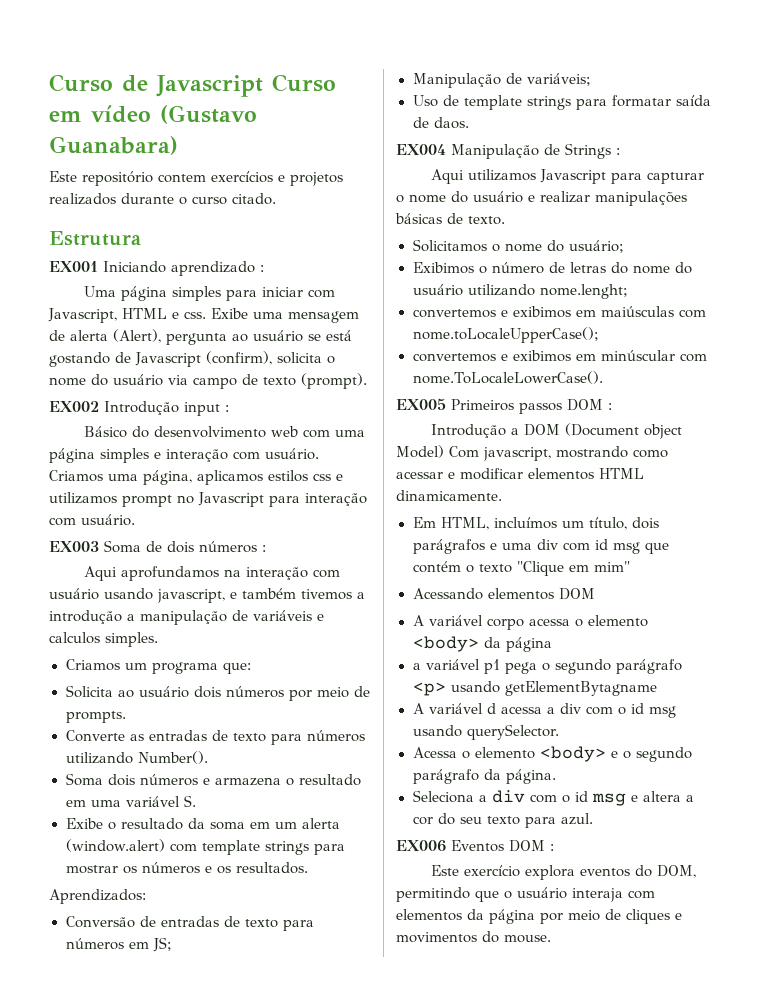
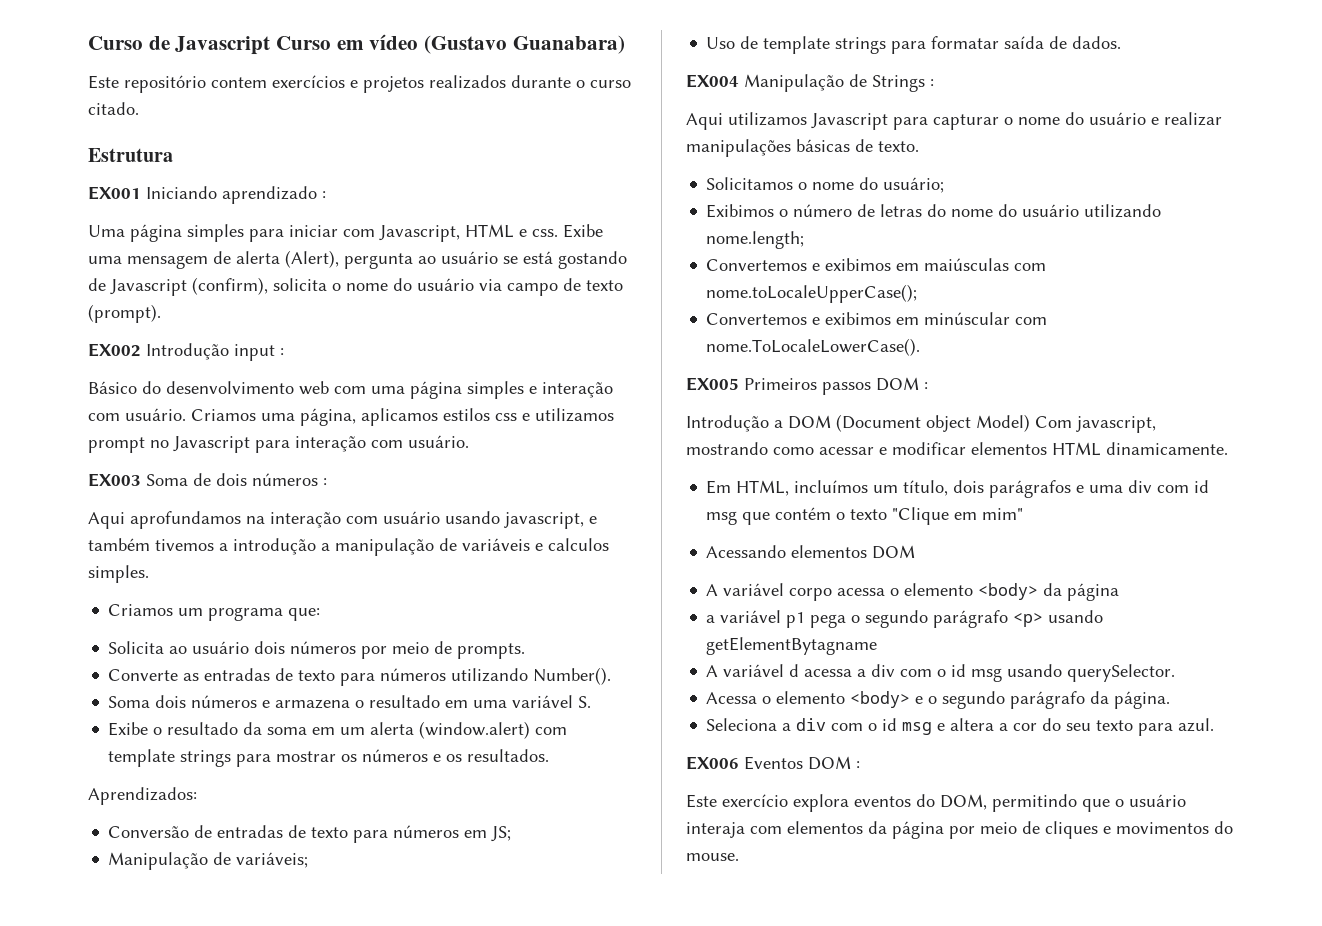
- Uso de template strings para formatar saída de daos.
+ Uso de template strings para formatar saída de dados.
- Exibimos o número de letras do nome do usuário utilizando nome.lenght;
- convertemos e exibimos em maiúsculas com nome.toLocaleUpperCase();
+ Exibimos o número de letras do nome do usuário utilizando nome.length;
+ Convertemos e exibimos em maiúsculas com nome.toLocaleUpperCase();
- convertemos e exibimos em minúscular com nome.ToLocaleLowerCase().
+ Convertemos e exibimos em minúscular com nome.ToLocaleLowerCase().

